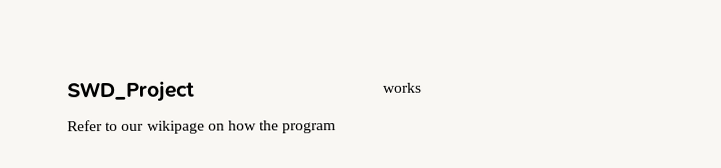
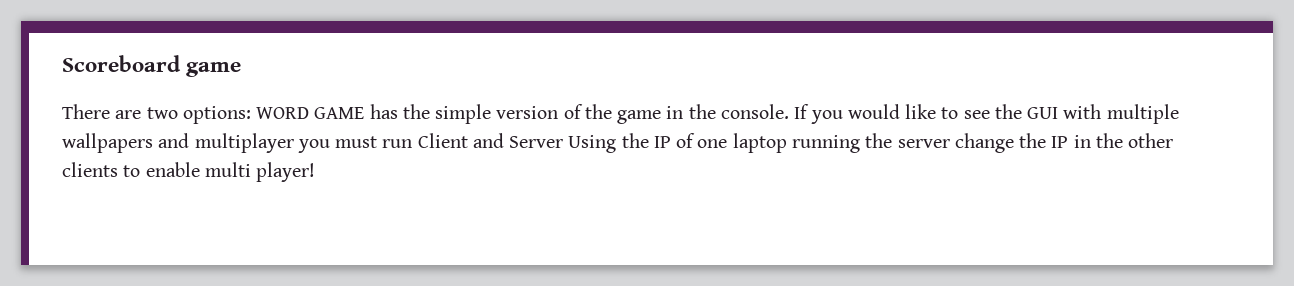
- SWD_Project
- Refer to our wikipage on how the program works
+ Scoreboard game
+ There are two options: WORD GAME has the simple version of the game in the console. If you would like to see the GUI with multiple wallpapers and multiplayer you must run Client and Server Using the IP of one laptop running the server change the IP in the other clients to enable multi player!

